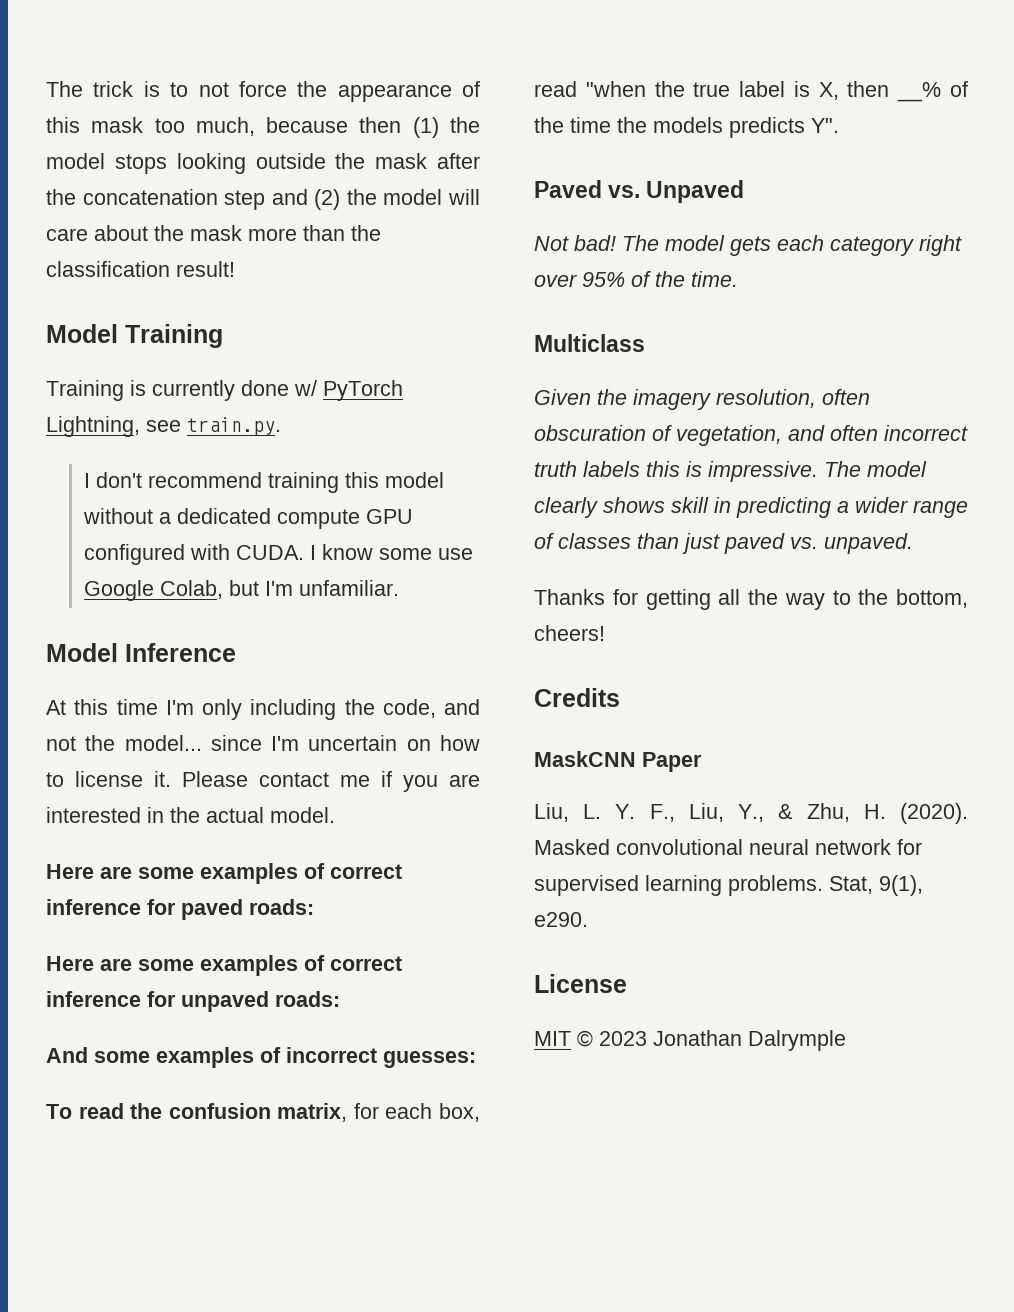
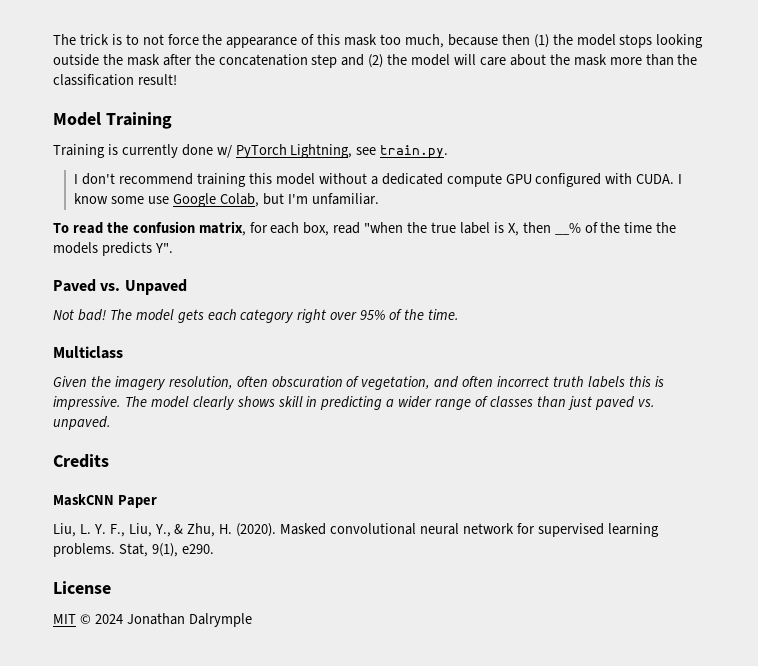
- Model Inference
- At this time I'm only including the code, and not the model... since I'm uncertain on how to license it. Please contact me if you are interested in the actual model.
- Here are some examples of correct inference for paved roads:
- Here are some examples of correct inference for unpaved roads:
- And some examples of incorrect guesses:
- Thanks for getting all the way to the bottom, cheers!
- MIT © 2023 Jonathan Dalrymple
+ MIT © 2024 Jonathan Dalrymple

